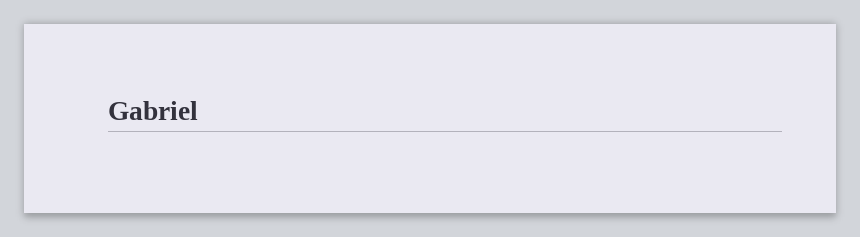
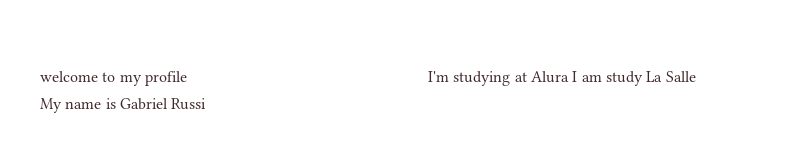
- Gabriel
+ welcome to my profile
+ My name is Gabriel Russi
+ I'm studying at Alura I am study La Salle

